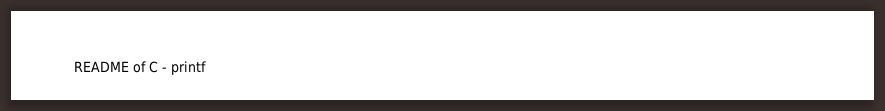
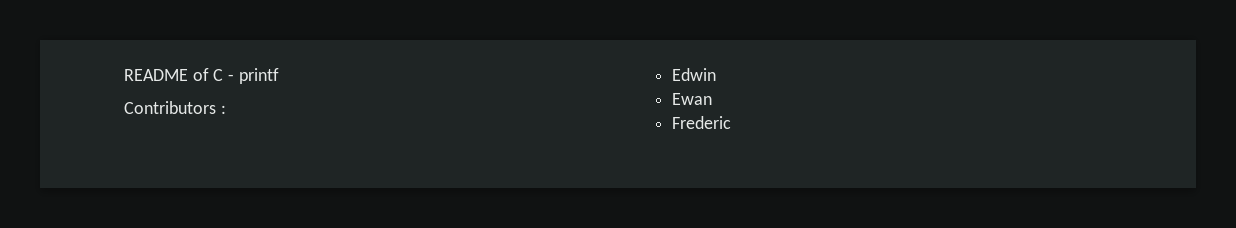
+ Contributors :
+ Edwin
+ Ewan
+ Frederic

